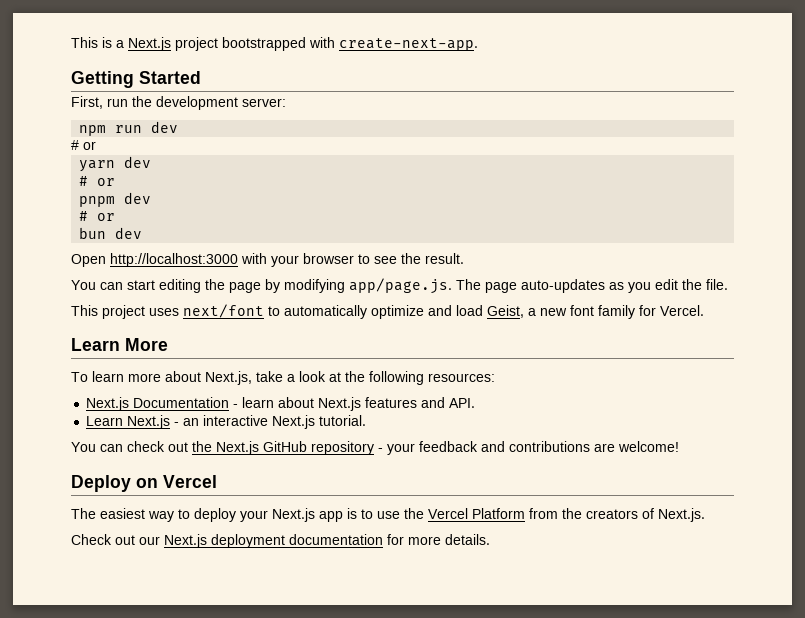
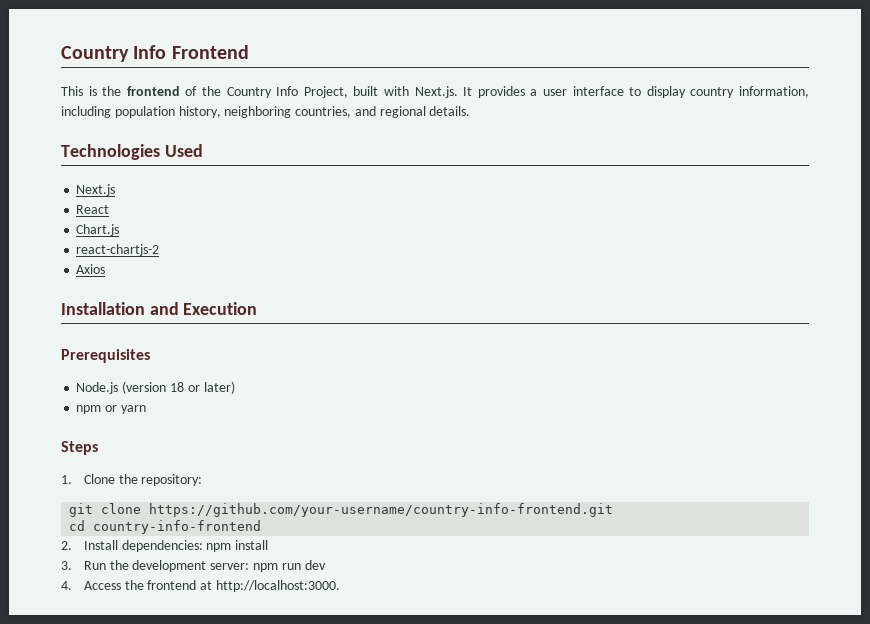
- This is a Next.js project bootstrapped with create-next-app.
- Getting Started
- First, run the development server:
- npm run dev
- # or
- yarn dev
- # or
- pnpm dev
- # or
- bun dev
- Open http://localhost:3000 with your browser to see the result.
- You can start editing the page by modifying app/page.js. The page auto-updates as you edit the file.
- This project uses next/font to automatically optimize and load Geist, a new font family for Vercel.
- Learn More
- To learn more about Next.js, take a look at the following resources:
- Next.js Documentation - learn about Next.js features and API.
- Learn Next.js - an interactive Next.js tutorial.
- You can check out the Next.js GitHub repository - your feedback and contributions are welcome!
- Deploy on Vercel
- The easiest way to deploy your Next.js app is to use the Vercel Platform from the creators of Next.js.
- Check out our Next.js deployment documentation for more details.
+ Country Info Frontend
+ This is the frontend of the Country Info Project, built with Next.js. It provides a user interface to display country information, including population history, neighboring countries, and regional details.
+ Technologies Used
+ Next.js
+ React
+ Chart.js
+ react-chartjs-2
+ Axios
+ Installation and Execution
+ Prerequisites
+ Node.js (version 18 or later)
+ npm or yarn
+ Steps
+ 1. Clone the repository:
+ git clone https://github.com/your-username/country-info-frontend.git
+ cd country-info-frontend
+ 2. Install dependencies: npm install
+ 3. Run the development server: npm run dev
+ 4. Access the frontend at http://localhost:3000.

